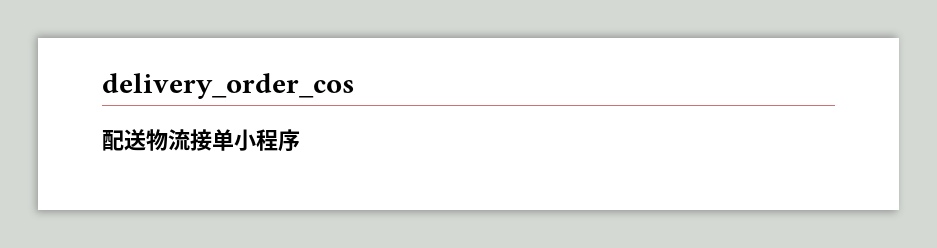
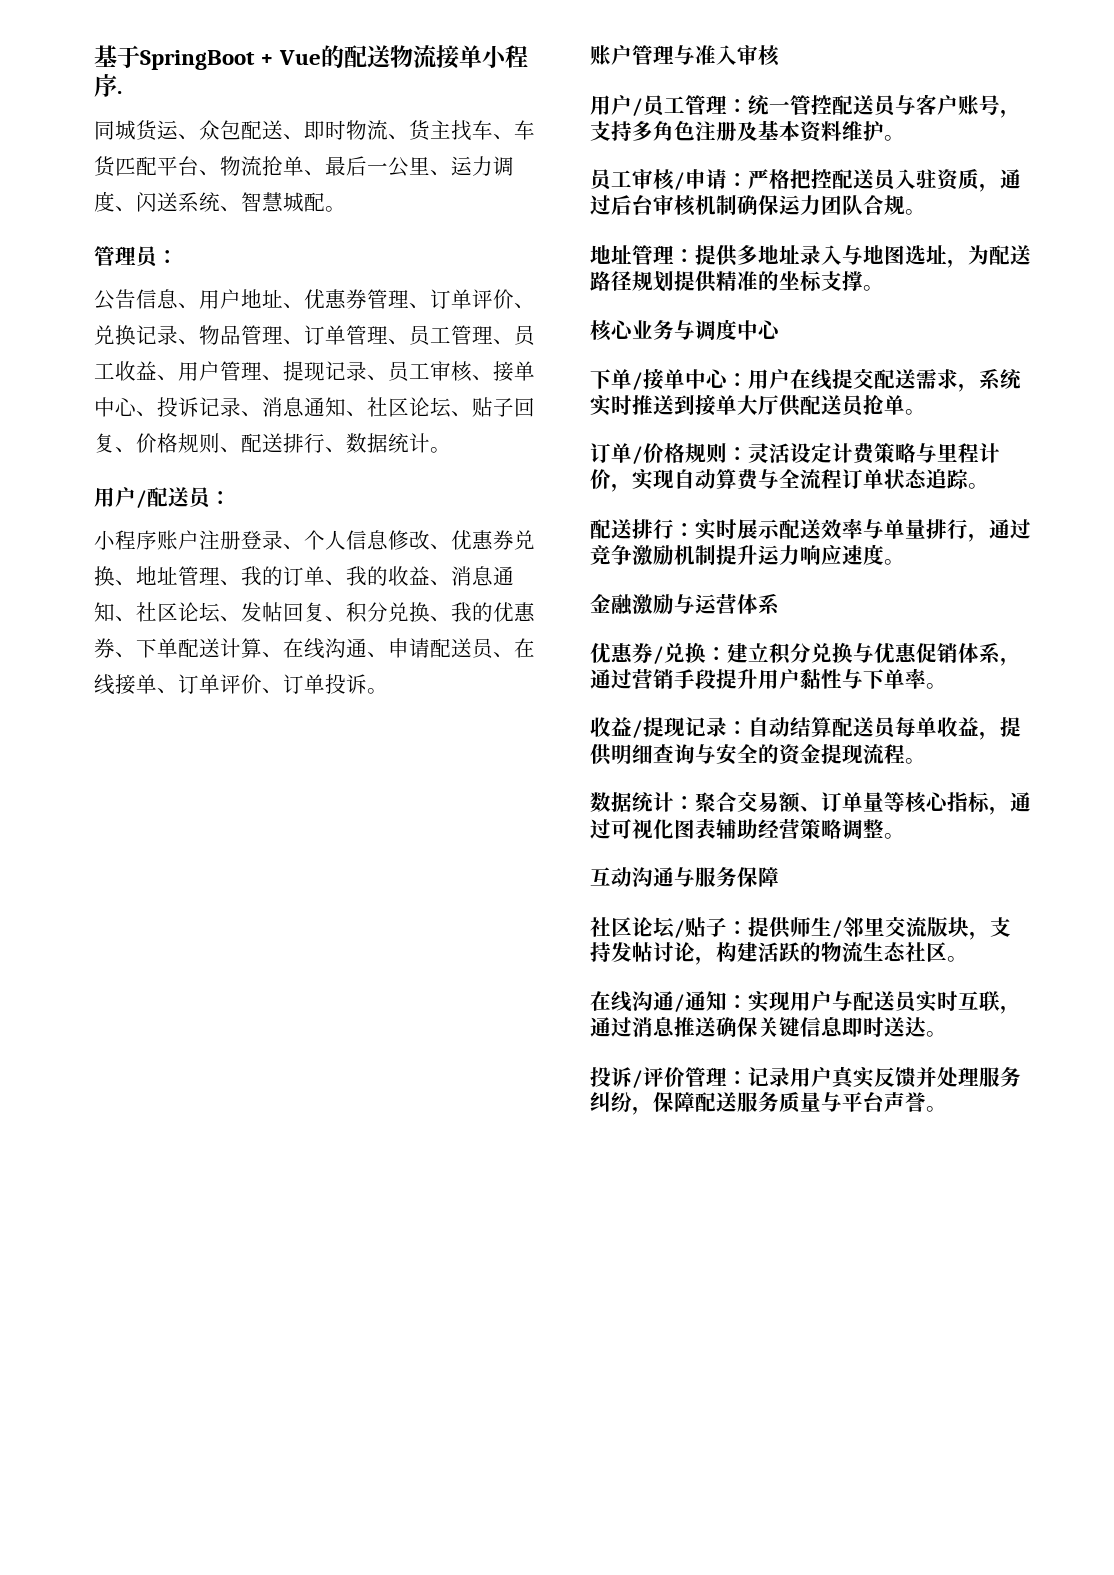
- delivery_order_cos
- 配送物流接单小程序
+ 基于SpringBoot + Vue的配送物流接单小程序.
+ 同城货运、众包配送、即时物流、货主找车、车货匹配平台、物流抢单、最后一公里、运力调度、闪送系统、智慧城配。
+ 管理员：
+ 公告信息、用户地址、优惠券管理、订单评价、兑换记录、物品管理、订单管理、员工管理、员工收益、用户管理、提现记录、员工审核、接单中心、投诉记录、消息通知、社区论坛、贴子回复、价格规则、配送排行、数据统计。
+ 用户/配送员：
+ 小程序账户注册登录、个人信息修改、优惠券兑换、地址管理、我的订单、我的收益、消息通知、社区论坛、发帖回复、积分兑换、我的优惠券、下单配送计算、在线沟通、申请配送员、在线接单、订单评价、订单投诉。
+ 账户管理与准入审核
+ 用户/员工管理：统一管控配送员与客户账号，支持多角色注册及基本资料维护。
+ 员工审核/申请：严格把控配送员入驻资质，通过后台审核机制确保运力团队合规。
+ 地址管理：提供多地址录入与地图选址，为配送路径规划提供精准的坐标支撑。
+ 核心业务与调度中心
+ 下单/接单中心：用户在线提交配送需求，系统实时推送到接单大厅供配送员抢单。
+ 订单/价格规则：灵活设定计费策略与里程计价，实现自动算费与全流程订单状态追踪。
+ 配送排行：实时展示配送效率与单量排行，通过竞争激励机制提升运力响应速度。
+ 金融激励与运营体系
+ 优惠券/兑换：建立积分兑换与优惠促销体系，通过营销手段提升用户黏性与下单率。
+ 收益/提现记录：自动结算配送员每单收益，提供明细查询与安全的资金提现流程。
+ 数据统计：聚合交易额、订单量等核心指标，通过可视化图表辅助经营策略调整。
+ 互动沟通与服务保障
+ 社区论坛/贴子：提供师生/邻里交流版块，支持发帖讨论，构建活跃的物流生态社区。
+ 在线沟通/通知：实现用户与配送员实时互联，通过消息推送确保关键信息即时送达。
+ 投诉/评价管理：记录用户真实反馈并处理服务纠纷，保障配送服务质量与平台声誉。

